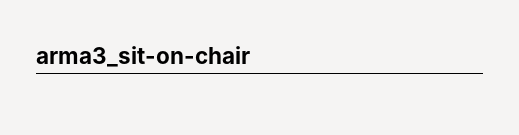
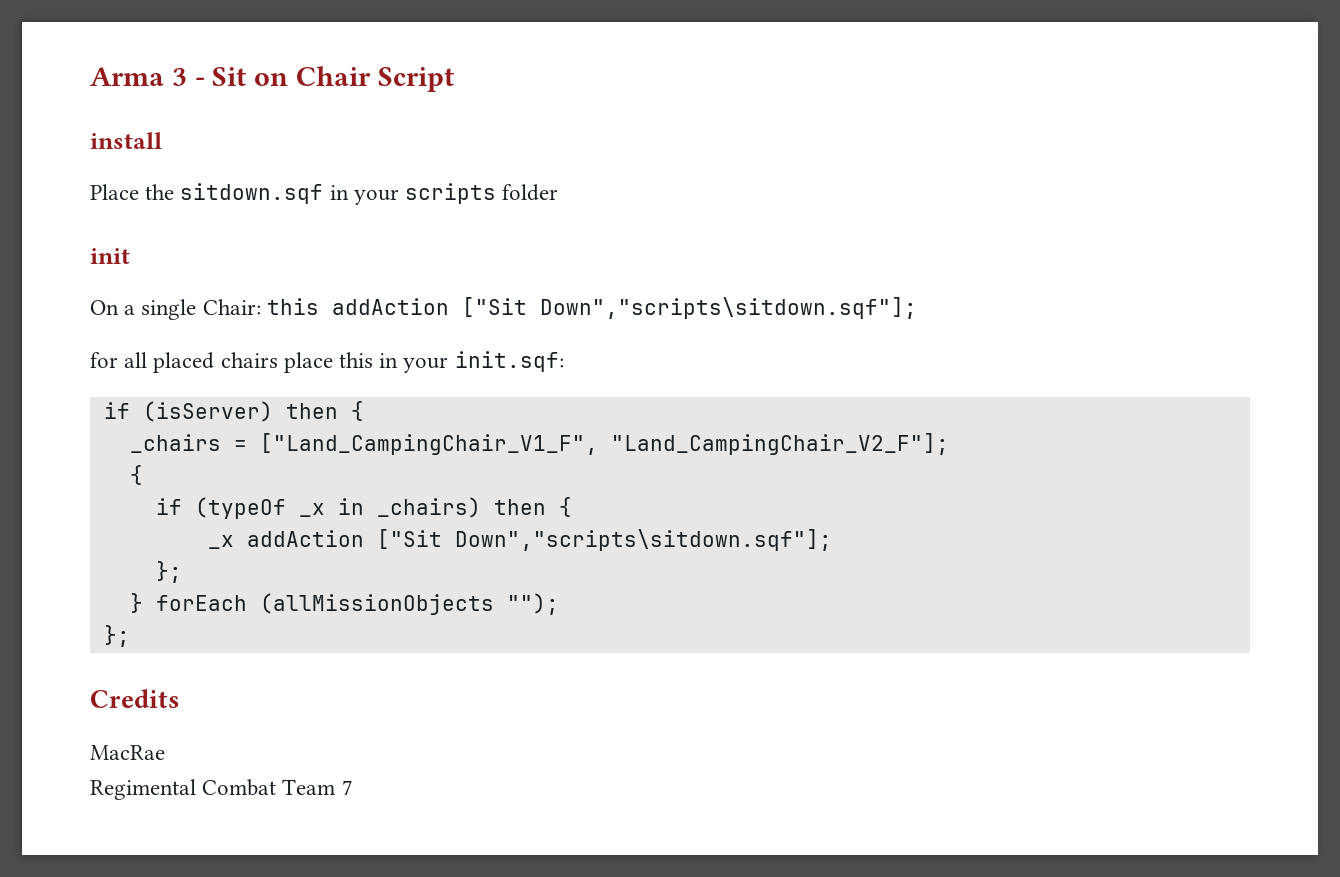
- arma3_sit-on-chair
+ Arma 3 - Sit on Chair Script
+ install
+ Place the sitdown.sqf in your scripts folder
+ init
+ On a single Chair: this addAction ["Sit Down","scripts\sitdown.sqf"];
+ for all placed chairs place this in your init.sqf:
+ if (isServer) then {
+ _chairs = ["Land_CampingChair_V1_F", "Land_CampingChair_V2_F"];
+ {
+ if (typeOf _x in _chairs) then {
+ _x addAction ["Sit Down","scripts\sitdown.sqf"];
+ };
+ } forEach (allMissionObjects "");
+ };
+ Credits
+ MacRae
+ Regimental Combat Team 7

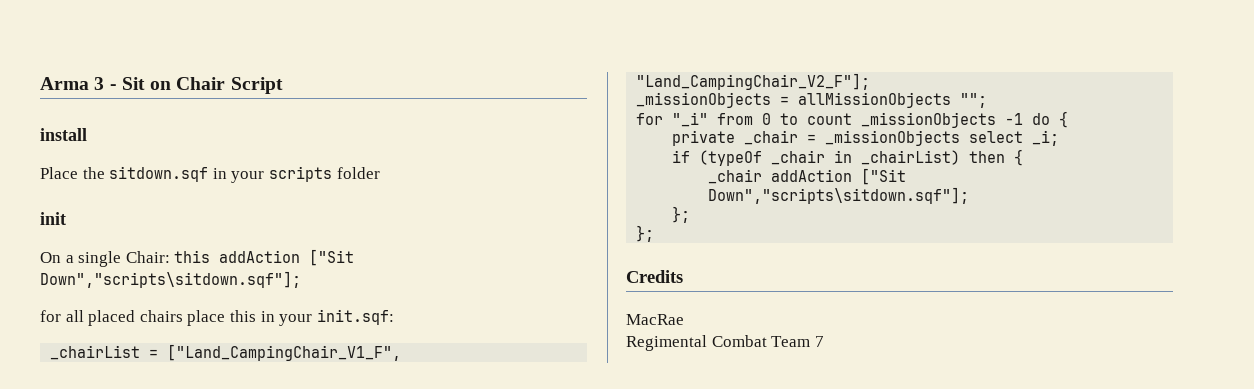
- if (isServer) then {
- _chairs = ["Land_CampingChair_V1_F", "Land_CampingChair_V2_F"];
- {
+ _chairList = ["Land_CampingChair_V1_F", "Land_CampingChair_V2_F"];
+ _missionObjects = allMissionObjects "";
+ for "_i" from 0 to count _missionObjects -1 do {
+ private _chair = _missionObjects select _i;
- if (typeOf _x in _chairs) then {
- _x addAction ["Sit Down","scripts\sitdown.sqf"];
+ if (typeOf _chair in _chairList) then {
+ _chair addAction ["Sit Down","scripts\sitdown.sqf"];
- } forEach (allMissionObjects "");

